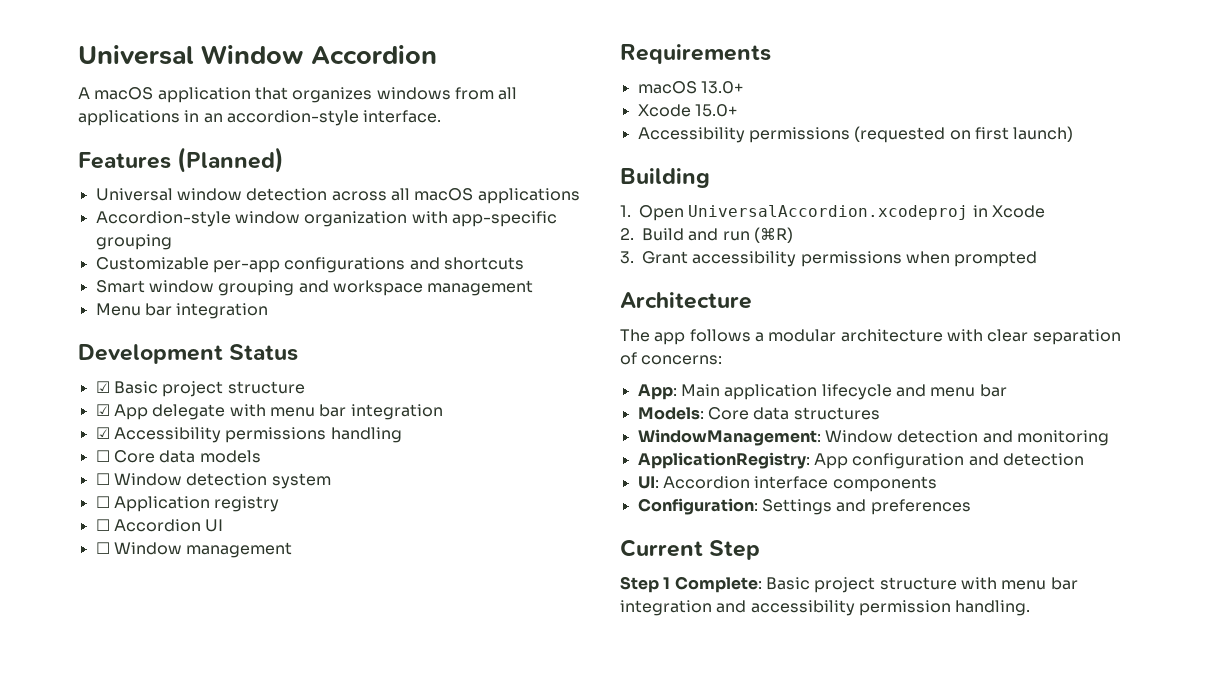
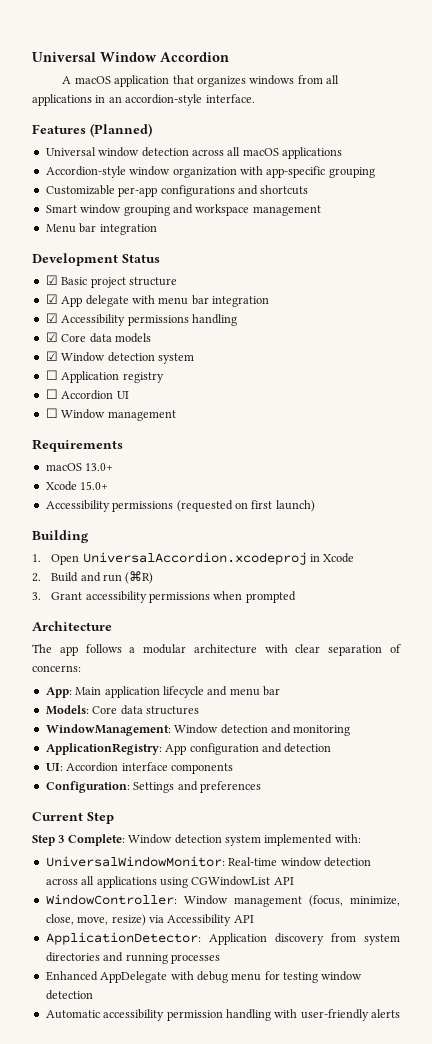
- ☐ Core data models
+ ☑ Core data models
- ☐ Window detection system
+ ☑ Window detection system
- Step 1 Complete: Basic project structure with menu bar integration and accessibility permission handling.
+ Step 3 Complete: Window detection system implemented with:
+ UniversalWindowMonitor: Real-time window detection across all applications using CGWindowList API
+ WindowController: Window management (focus, minimize, close, move, resize) via Accessibility API
+ ApplicationDetector: Application discovery from system directories and running processes
+ Enhanced AppDelegate with debug menu for testing window detection
+ Automatic accessibility permission handling with user-friendly alerts

